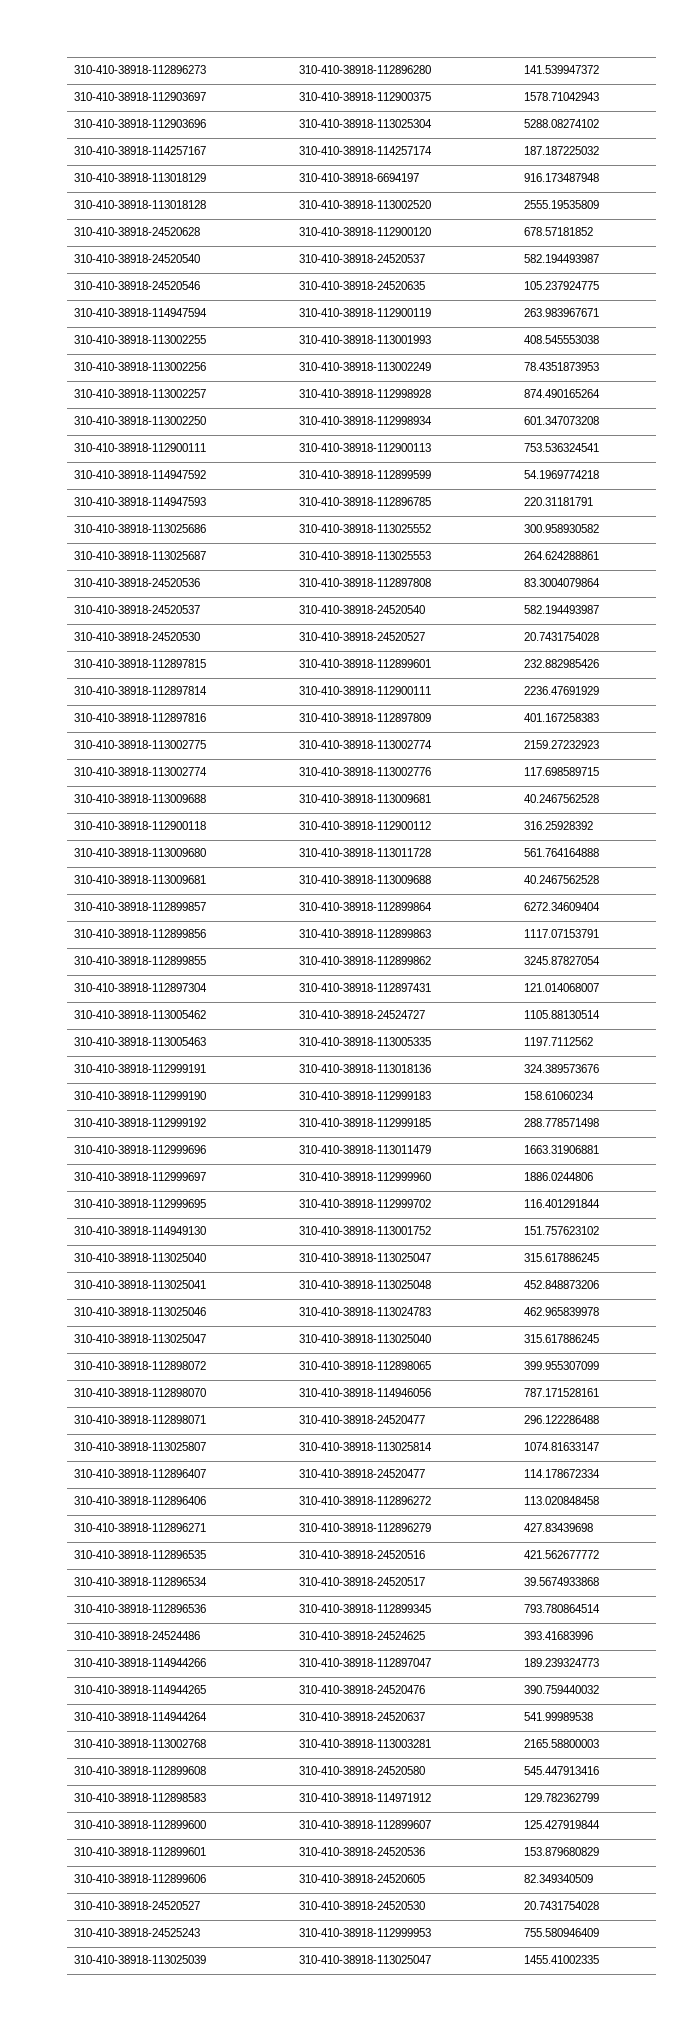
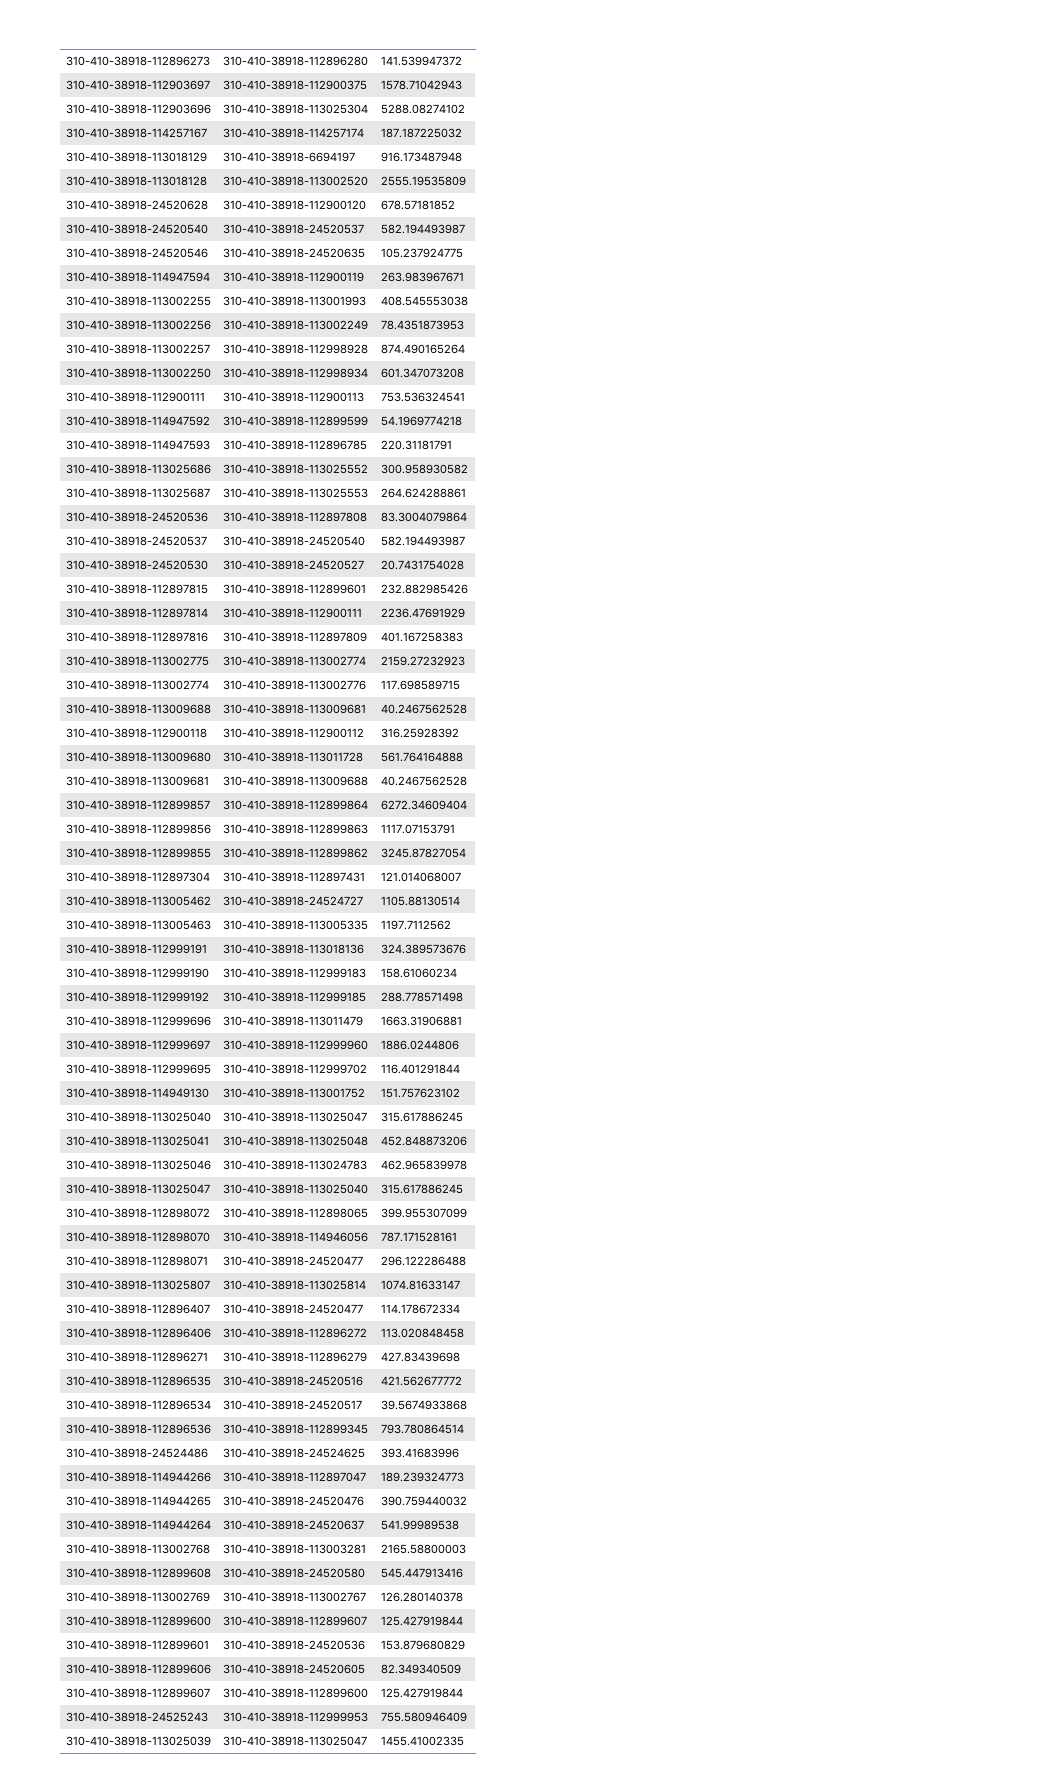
- 310-410-38918-112898583 | 310-410-38918-114971912 | 129.782362799
+ 310-410-38918-113002769 | 310-410-38918-113002767 | 126.280140378
- 310-410-38918-24520527 | 310-410-38918-24520530 | 20.7431754028
+ 310-410-38918-112899607 | 310-410-38918-112899600 | 125.427919844

